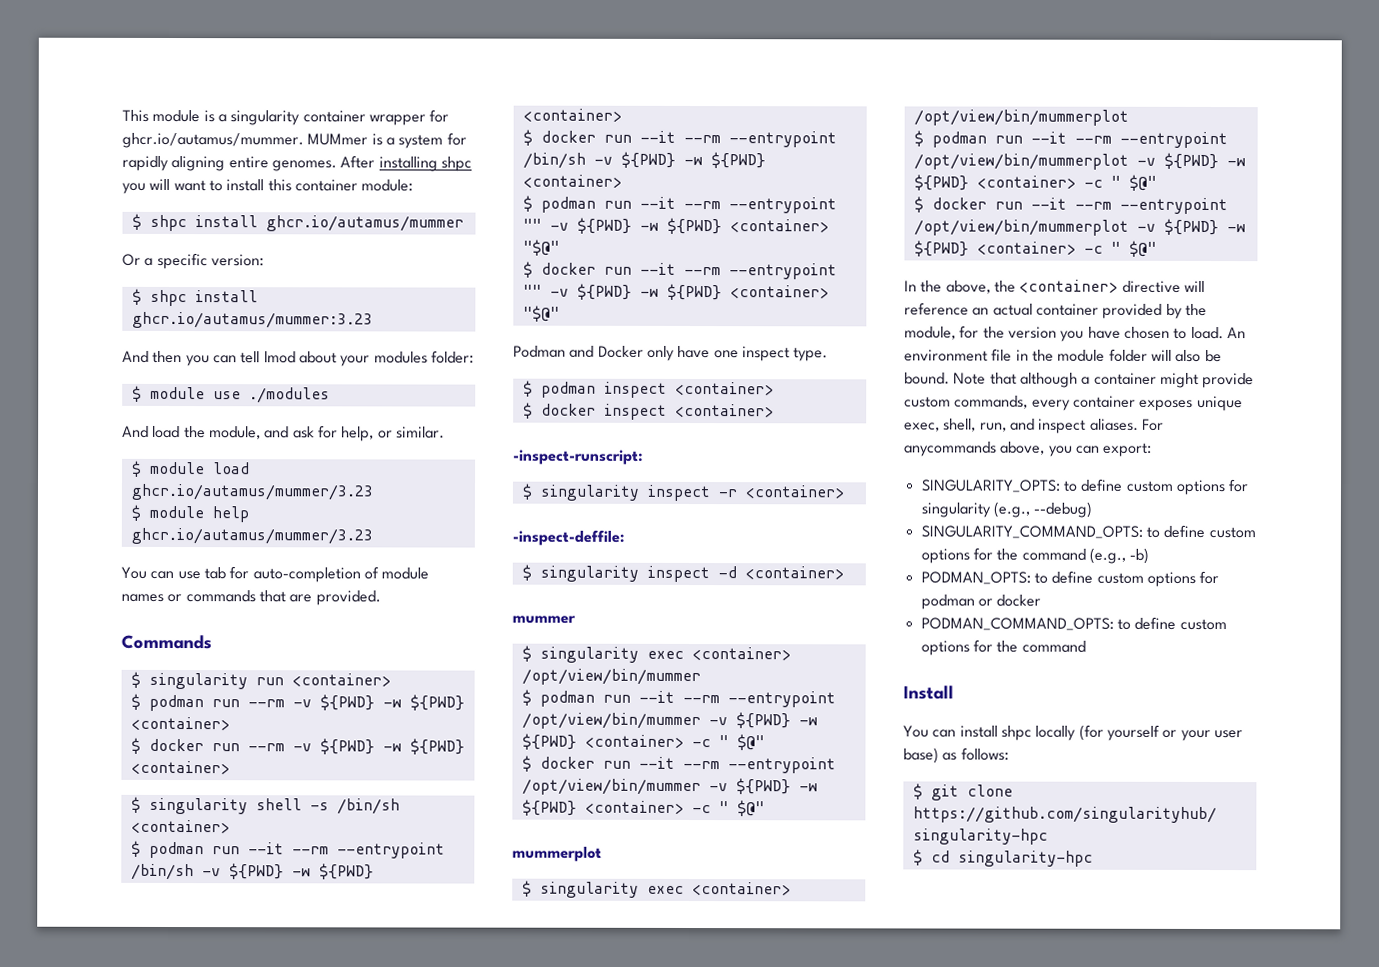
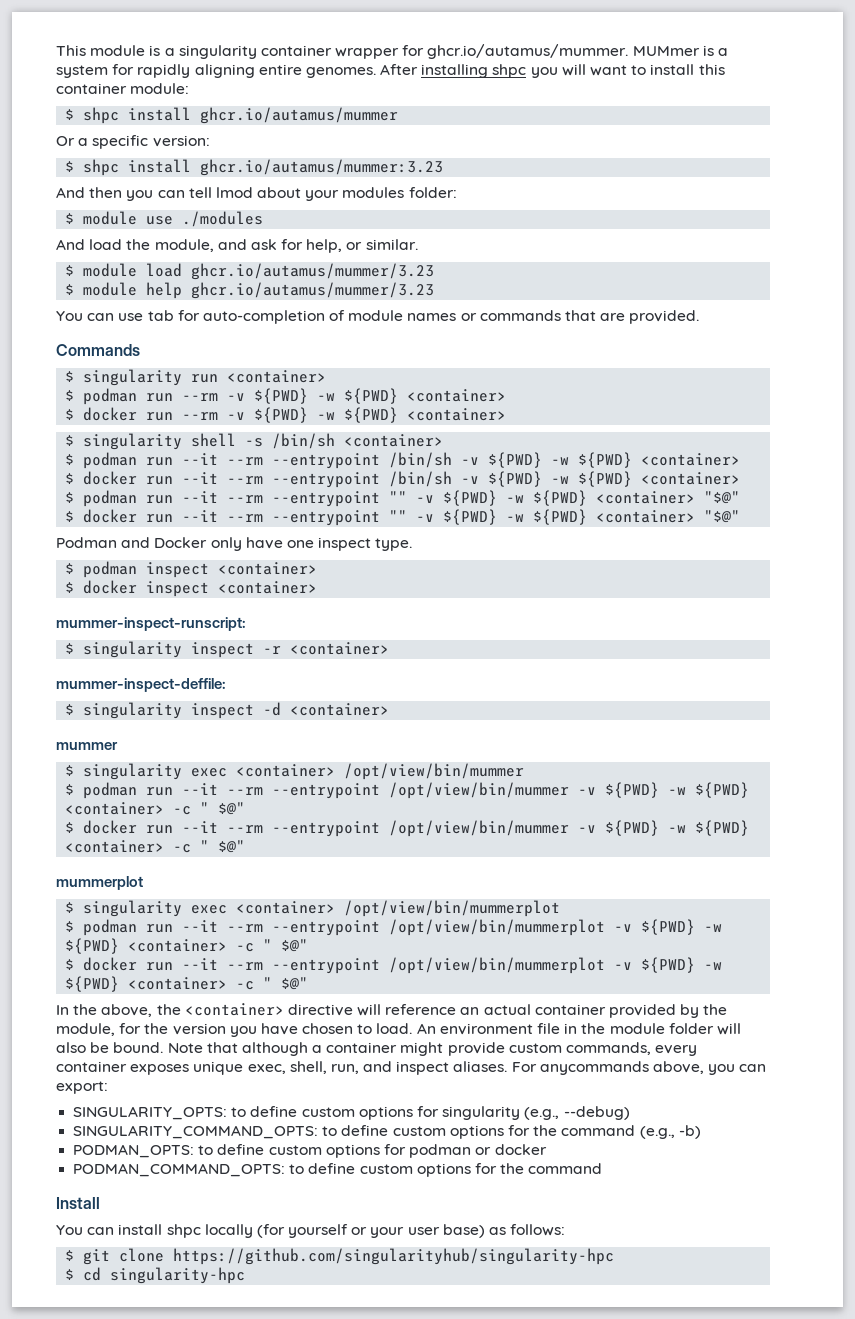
- -inspect-runscript:
+ mummer-inspect-runscript:
- -inspect-deffile:
+ mummer-inspect-deffile:

